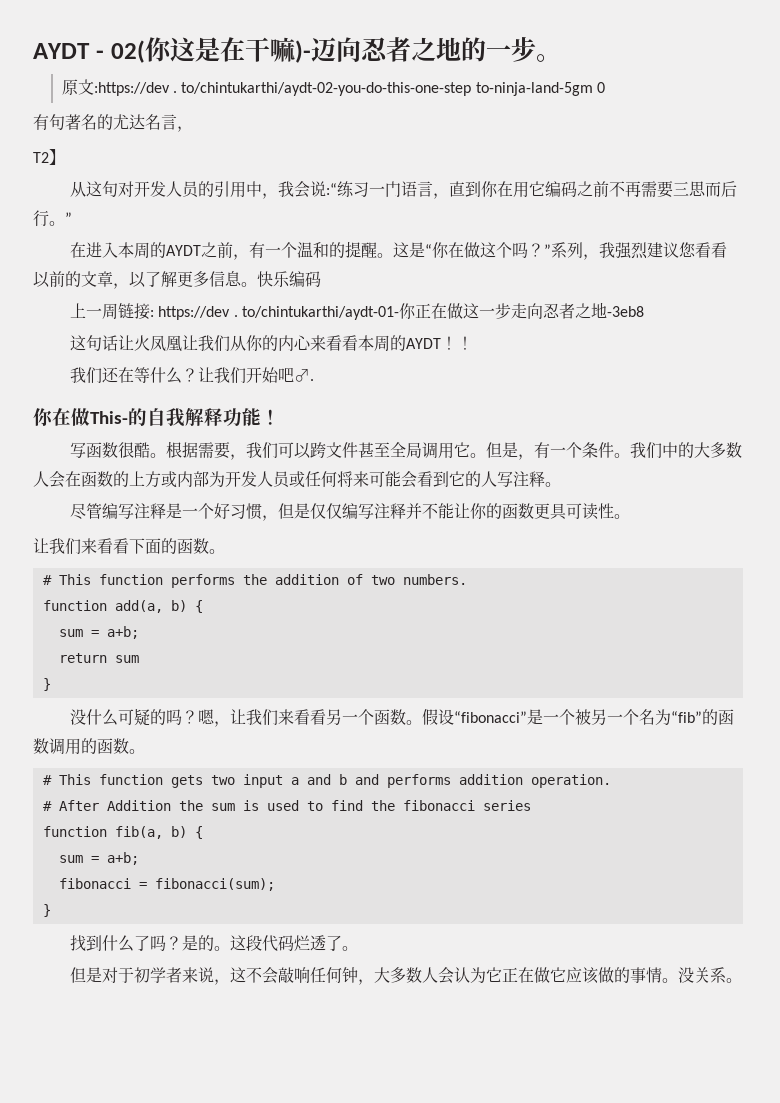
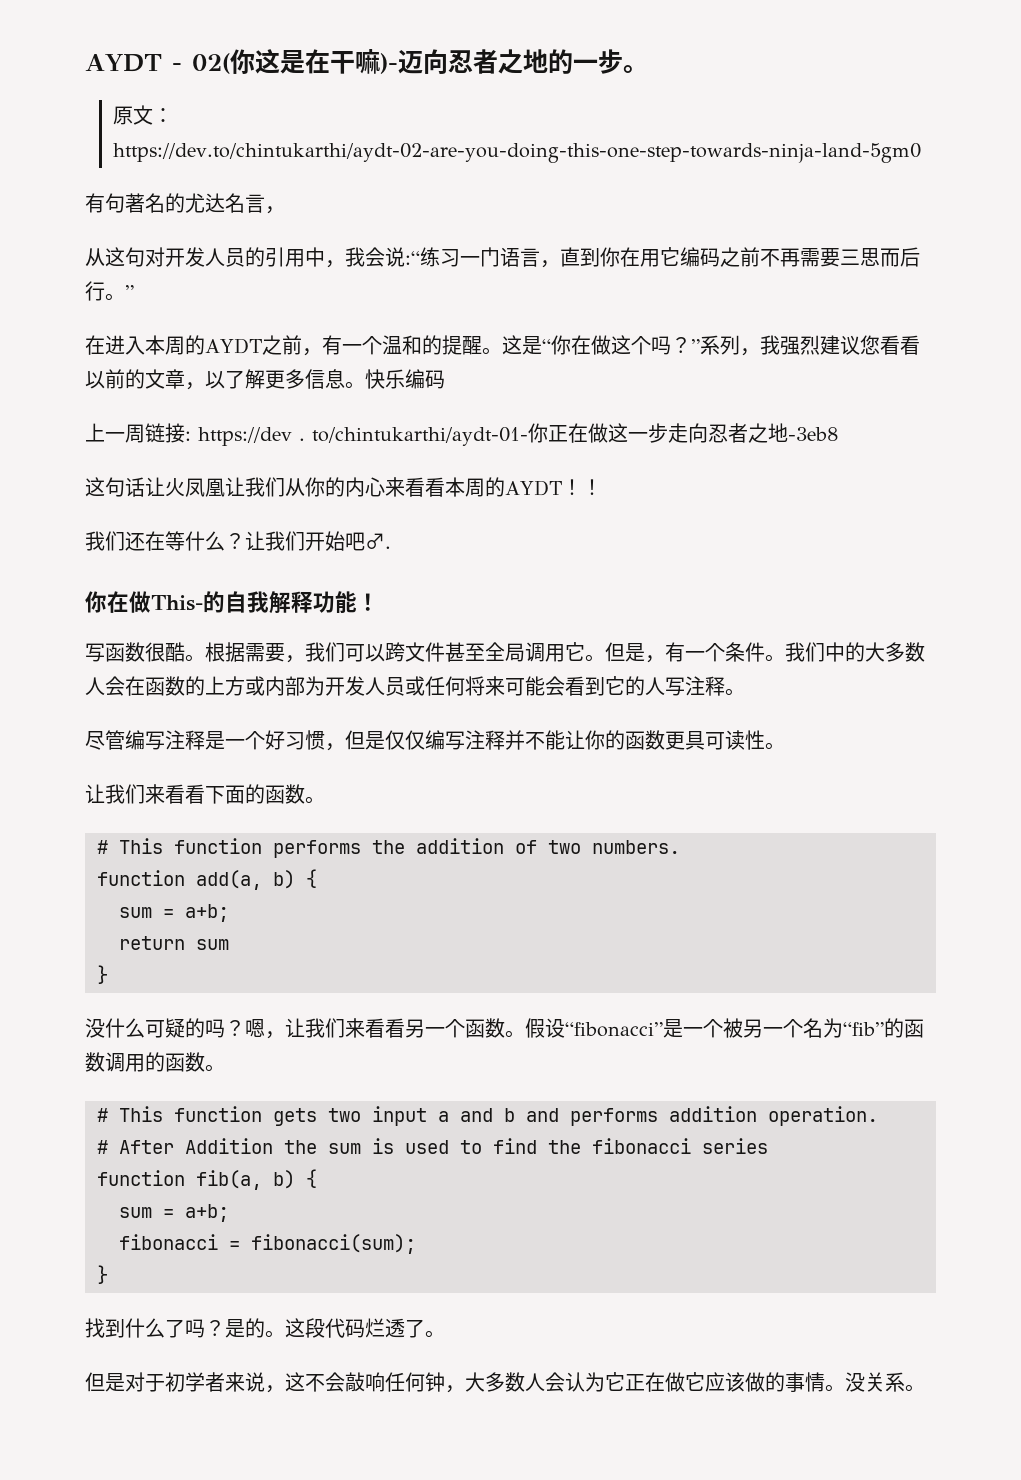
- 原文:https://dev . to/chintukarthi/aydt-02-you-do-this-one-step to-ninja-land-5gm 0
+ 原文：https://dev.to/chintukarthi/aydt-02-are-you-doing-this-one-step-towards-ninja-land-5gm0
- T2】

